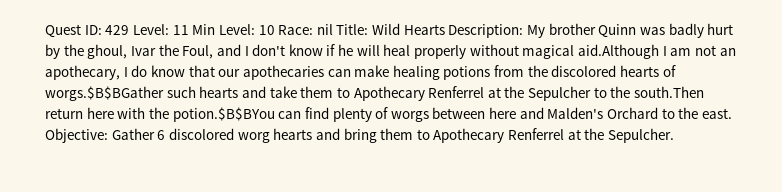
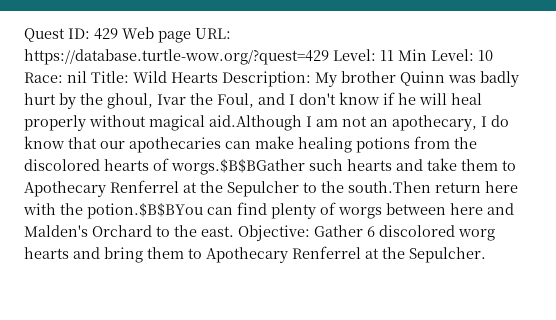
- 429 Level:
+ 429 Web page URL: https://database.turtle-wow.org/?quest=429 Level:

